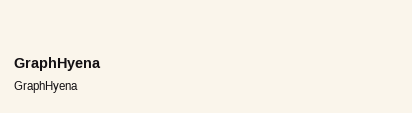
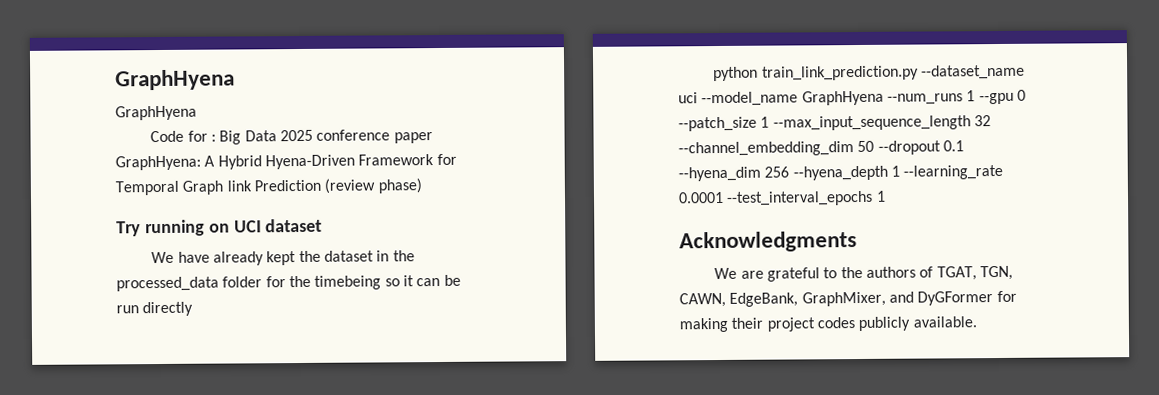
+ Code for : Big Data 2025 conference paper GraphHyena: A Hybrid Hyena-Driven Framework for Temporal Graph link Prediction (review phase)
+ Try running on UCI dataset
+ We have already kept the dataset in the processed_data folder for the timebeing so it can be run directly
+ python train_link_prediction.py --dataset_name uci --model_name GraphHyena --num_runs 1 --gpu 0 --patch_size 1 --max_input_sequence_length 32 --channel_embedding_dim 50 --dropout 0.1 --hyena_dim 256 --hyena_depth 1 --learning_rate 0.0001 --test_interval_epochs 1
+ Acknowledgments
+ We are grateful to the authors of TGAT, TGN, CAWN, EdgeBank, GraphMixer, and DyGFormer for making their project codes publicly available.

